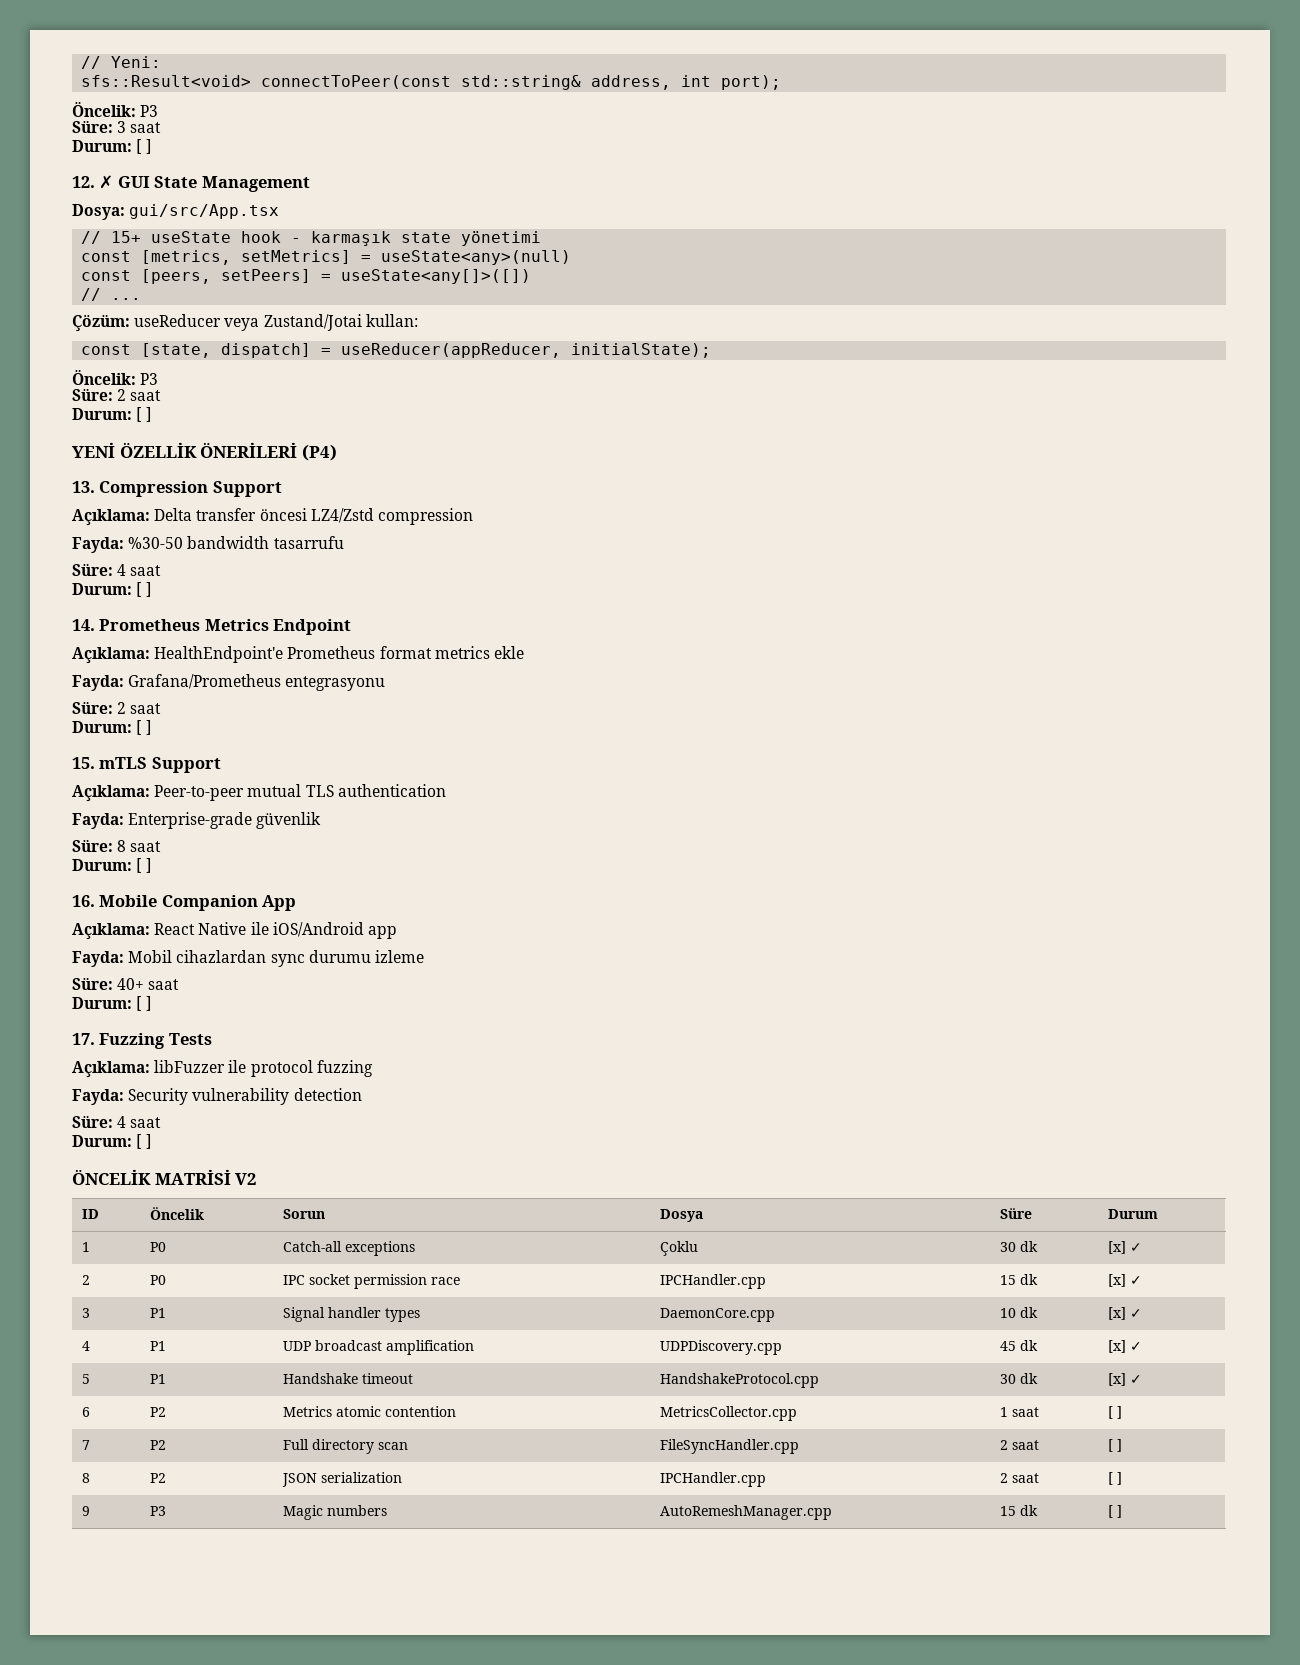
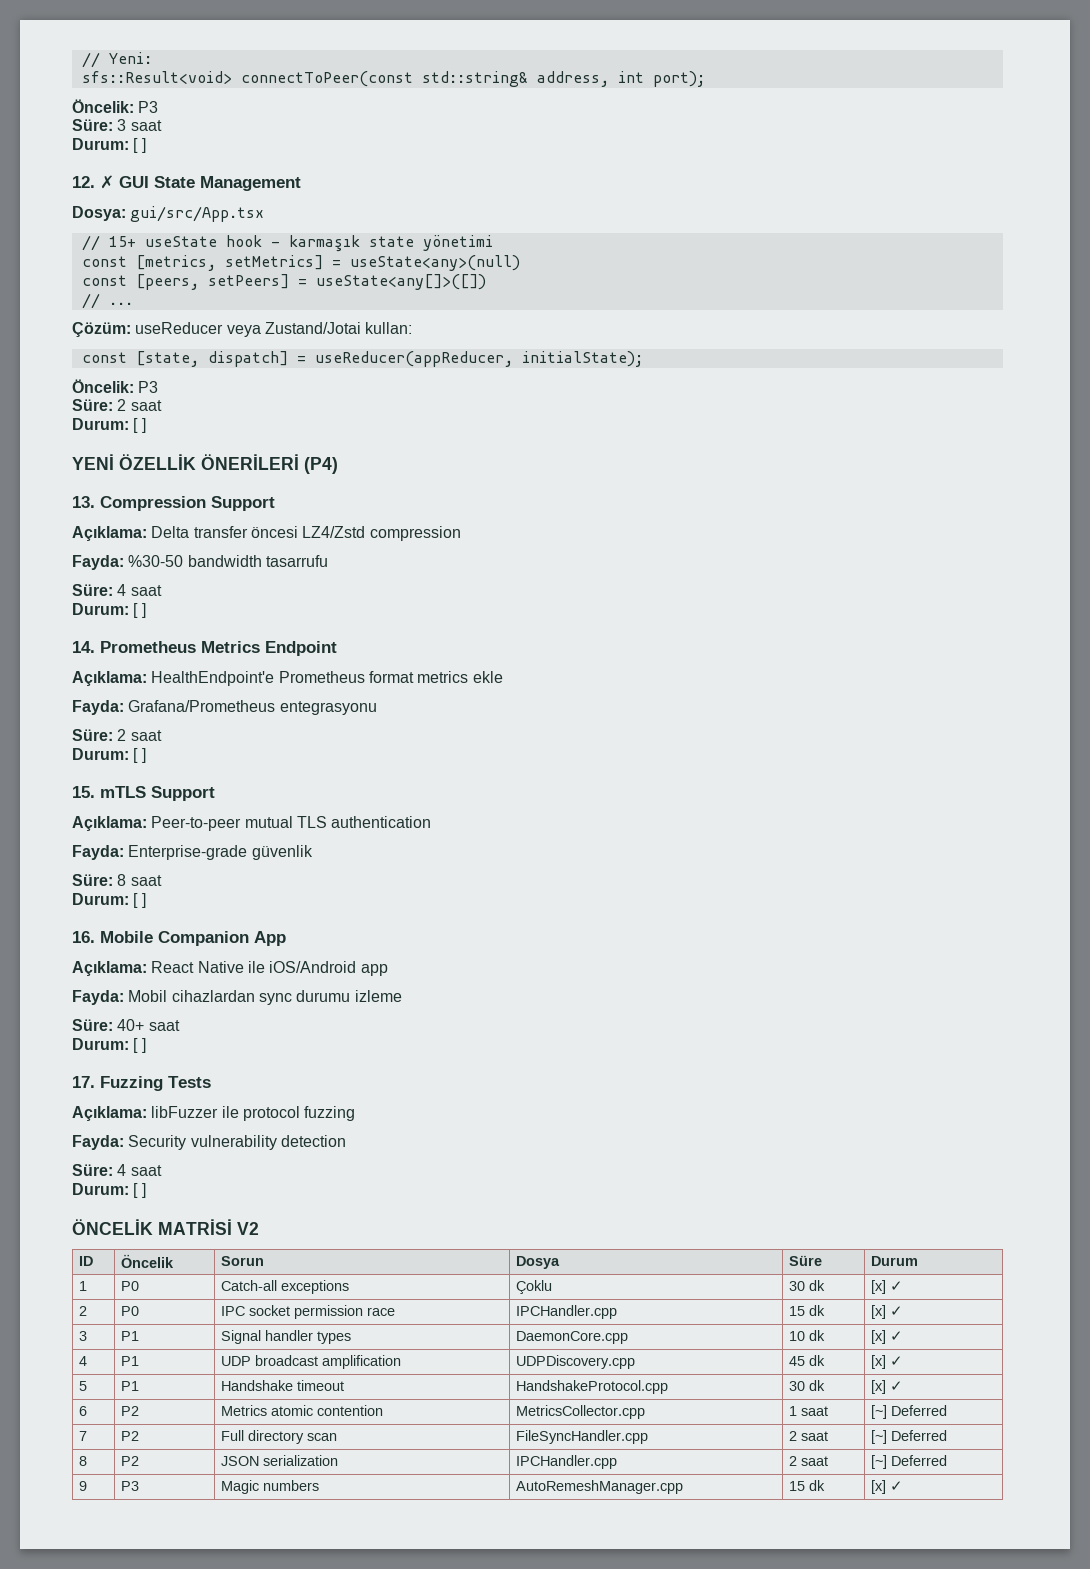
- 6 | P2 | Metrics atomic contention | MetricsCollector.cpp | 1 saat | [ ]
+ 6 | P2 | Metrics atomic contention | MetricsCollector.cpp | 1 saat | [~] Deferred
- 7 | P2 | Full directory scan | FileSyncHandler.cpp | 2 saat | [ ]
+ 7 | P2 | Full directory scan | FileSyncHandler.cpp | 2 saat | [~] Deferred
- 8 | P2 | JSON serialization | IPCHandler.cpp | 2 saat | [ ]
+ 8 | P2 | JSON serialization | IPCHandler.cpp | 2 saat | [~] Deferred
- 9 | P3 | Magic numbers | AutoRemeshManager.cpp | 15 dk | [ ]
+ 9 | P3 | Magic numbers | AutoRemeshManager.cpp | 15 dk | [x] ✓

